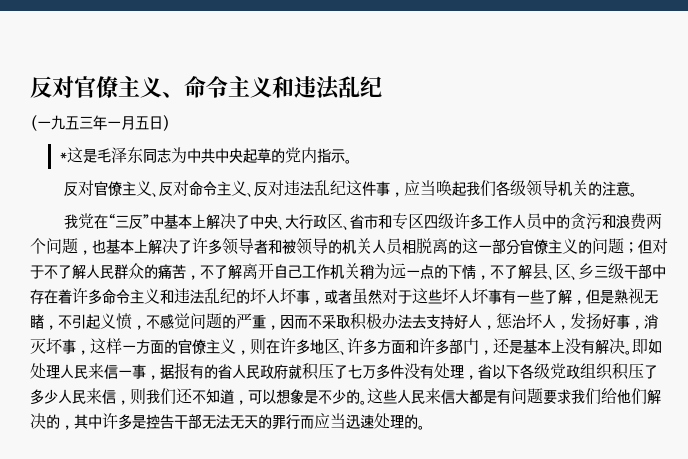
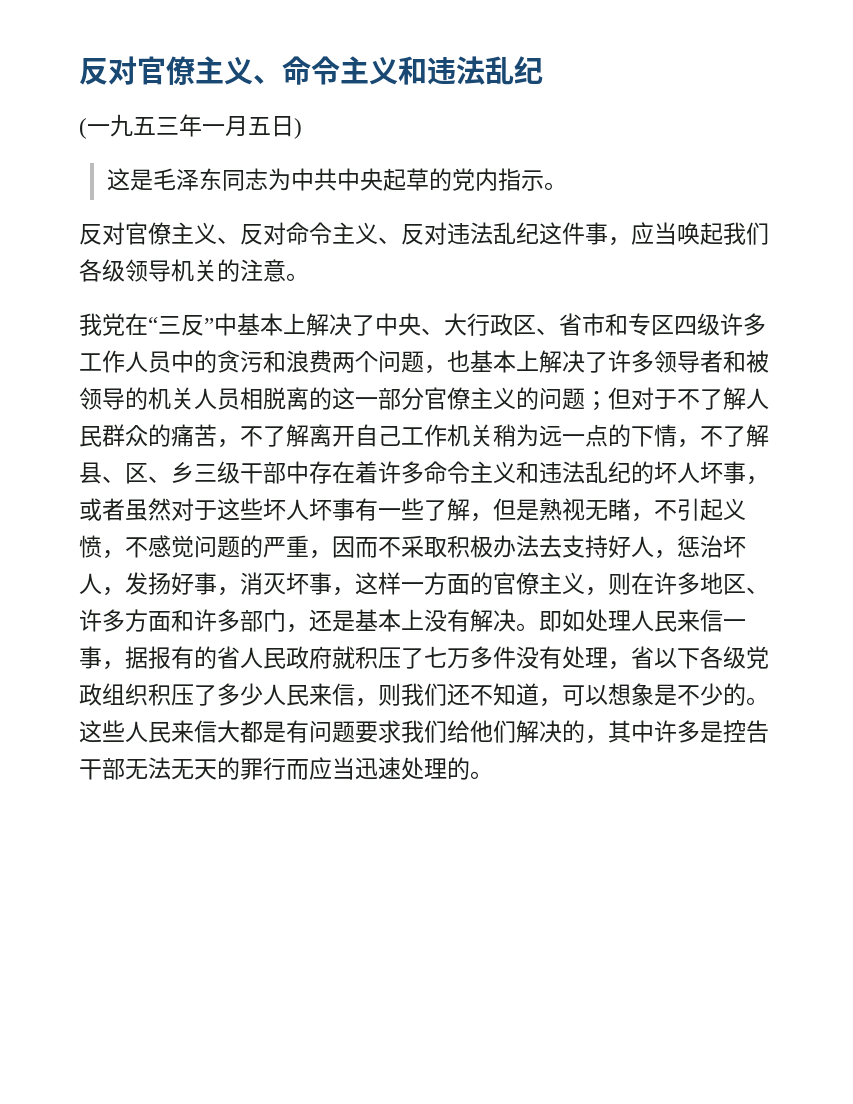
- *这是毛泽东同志为中共中央起草的党内指示。
+ 这是毛泽东同志为中共中央起草的党内指示。

